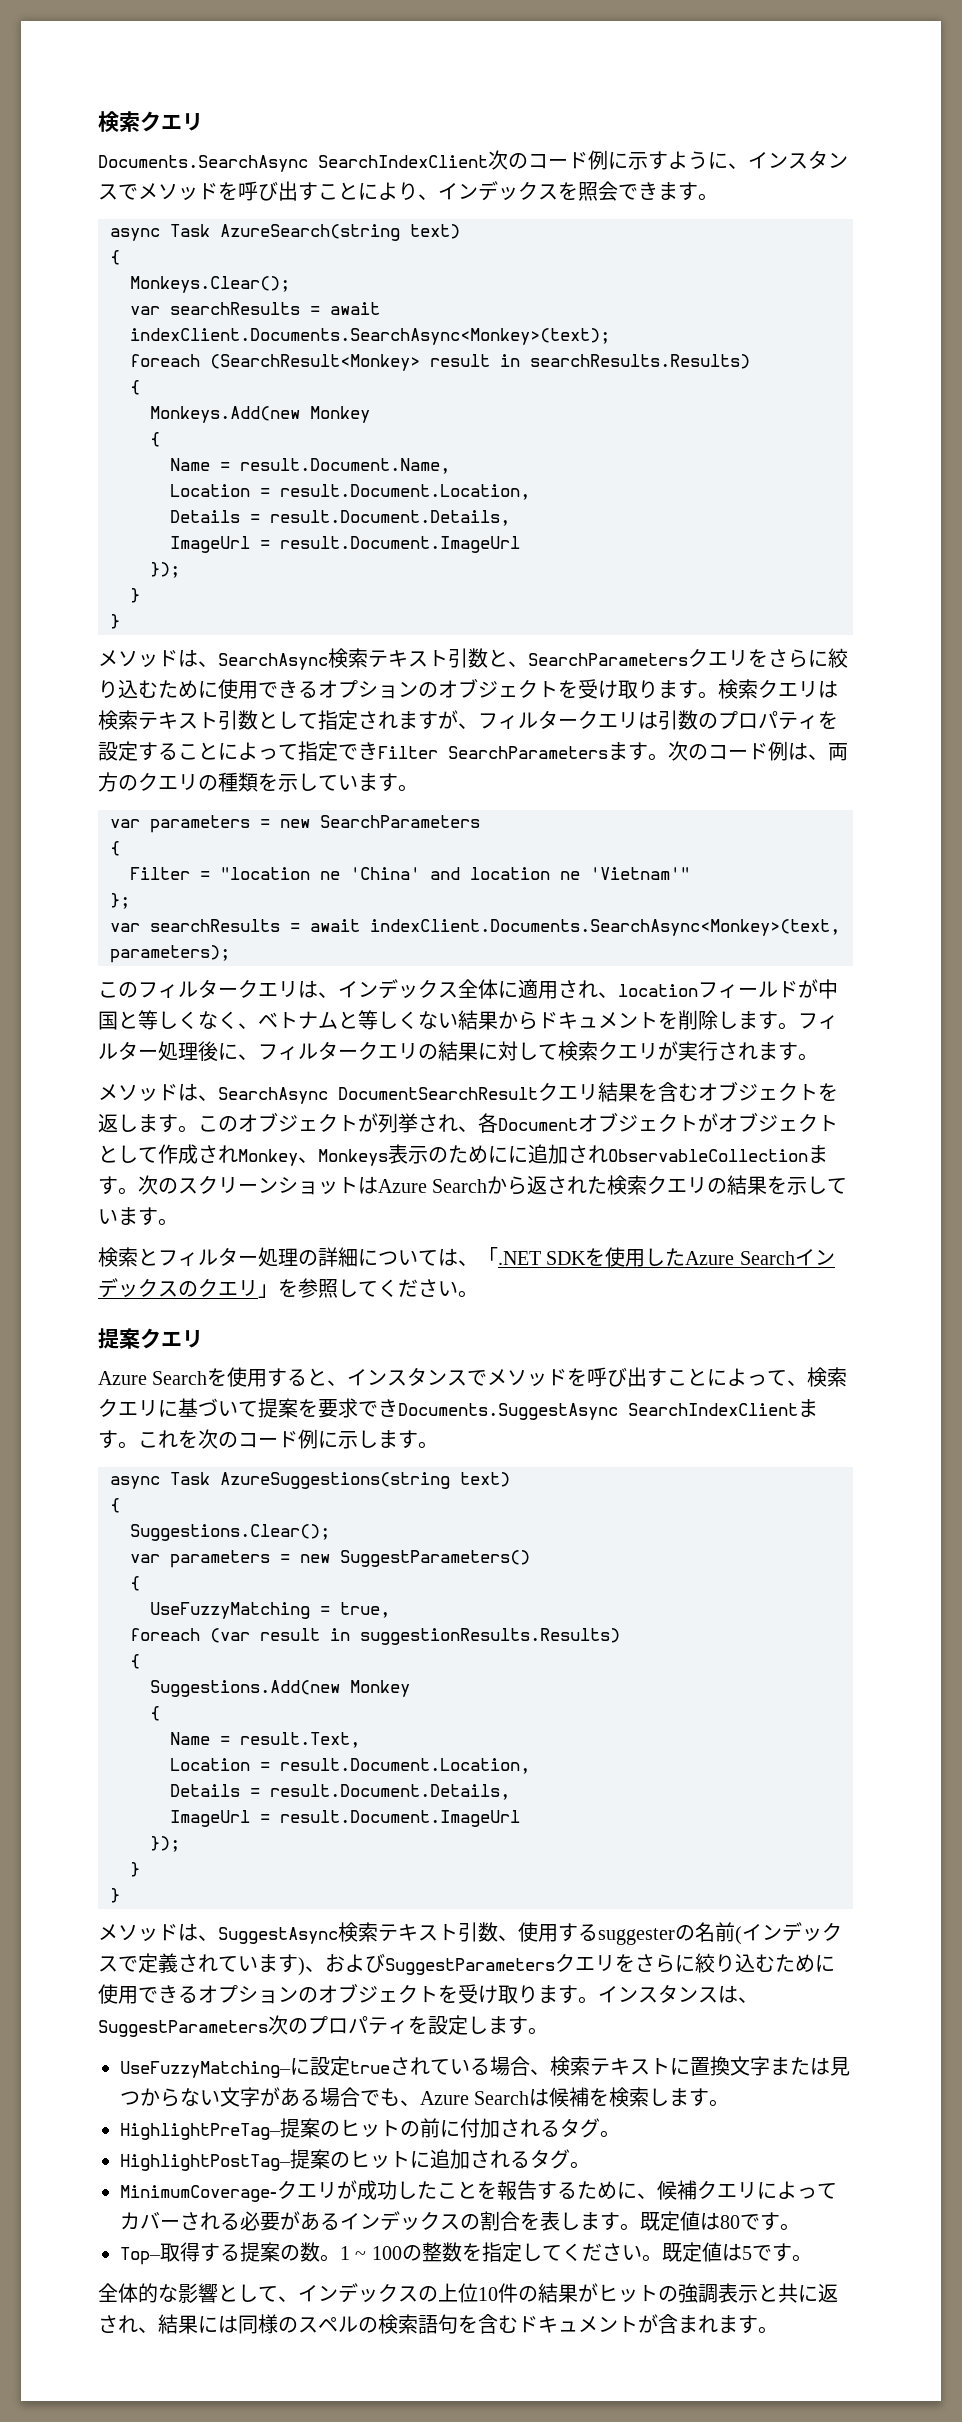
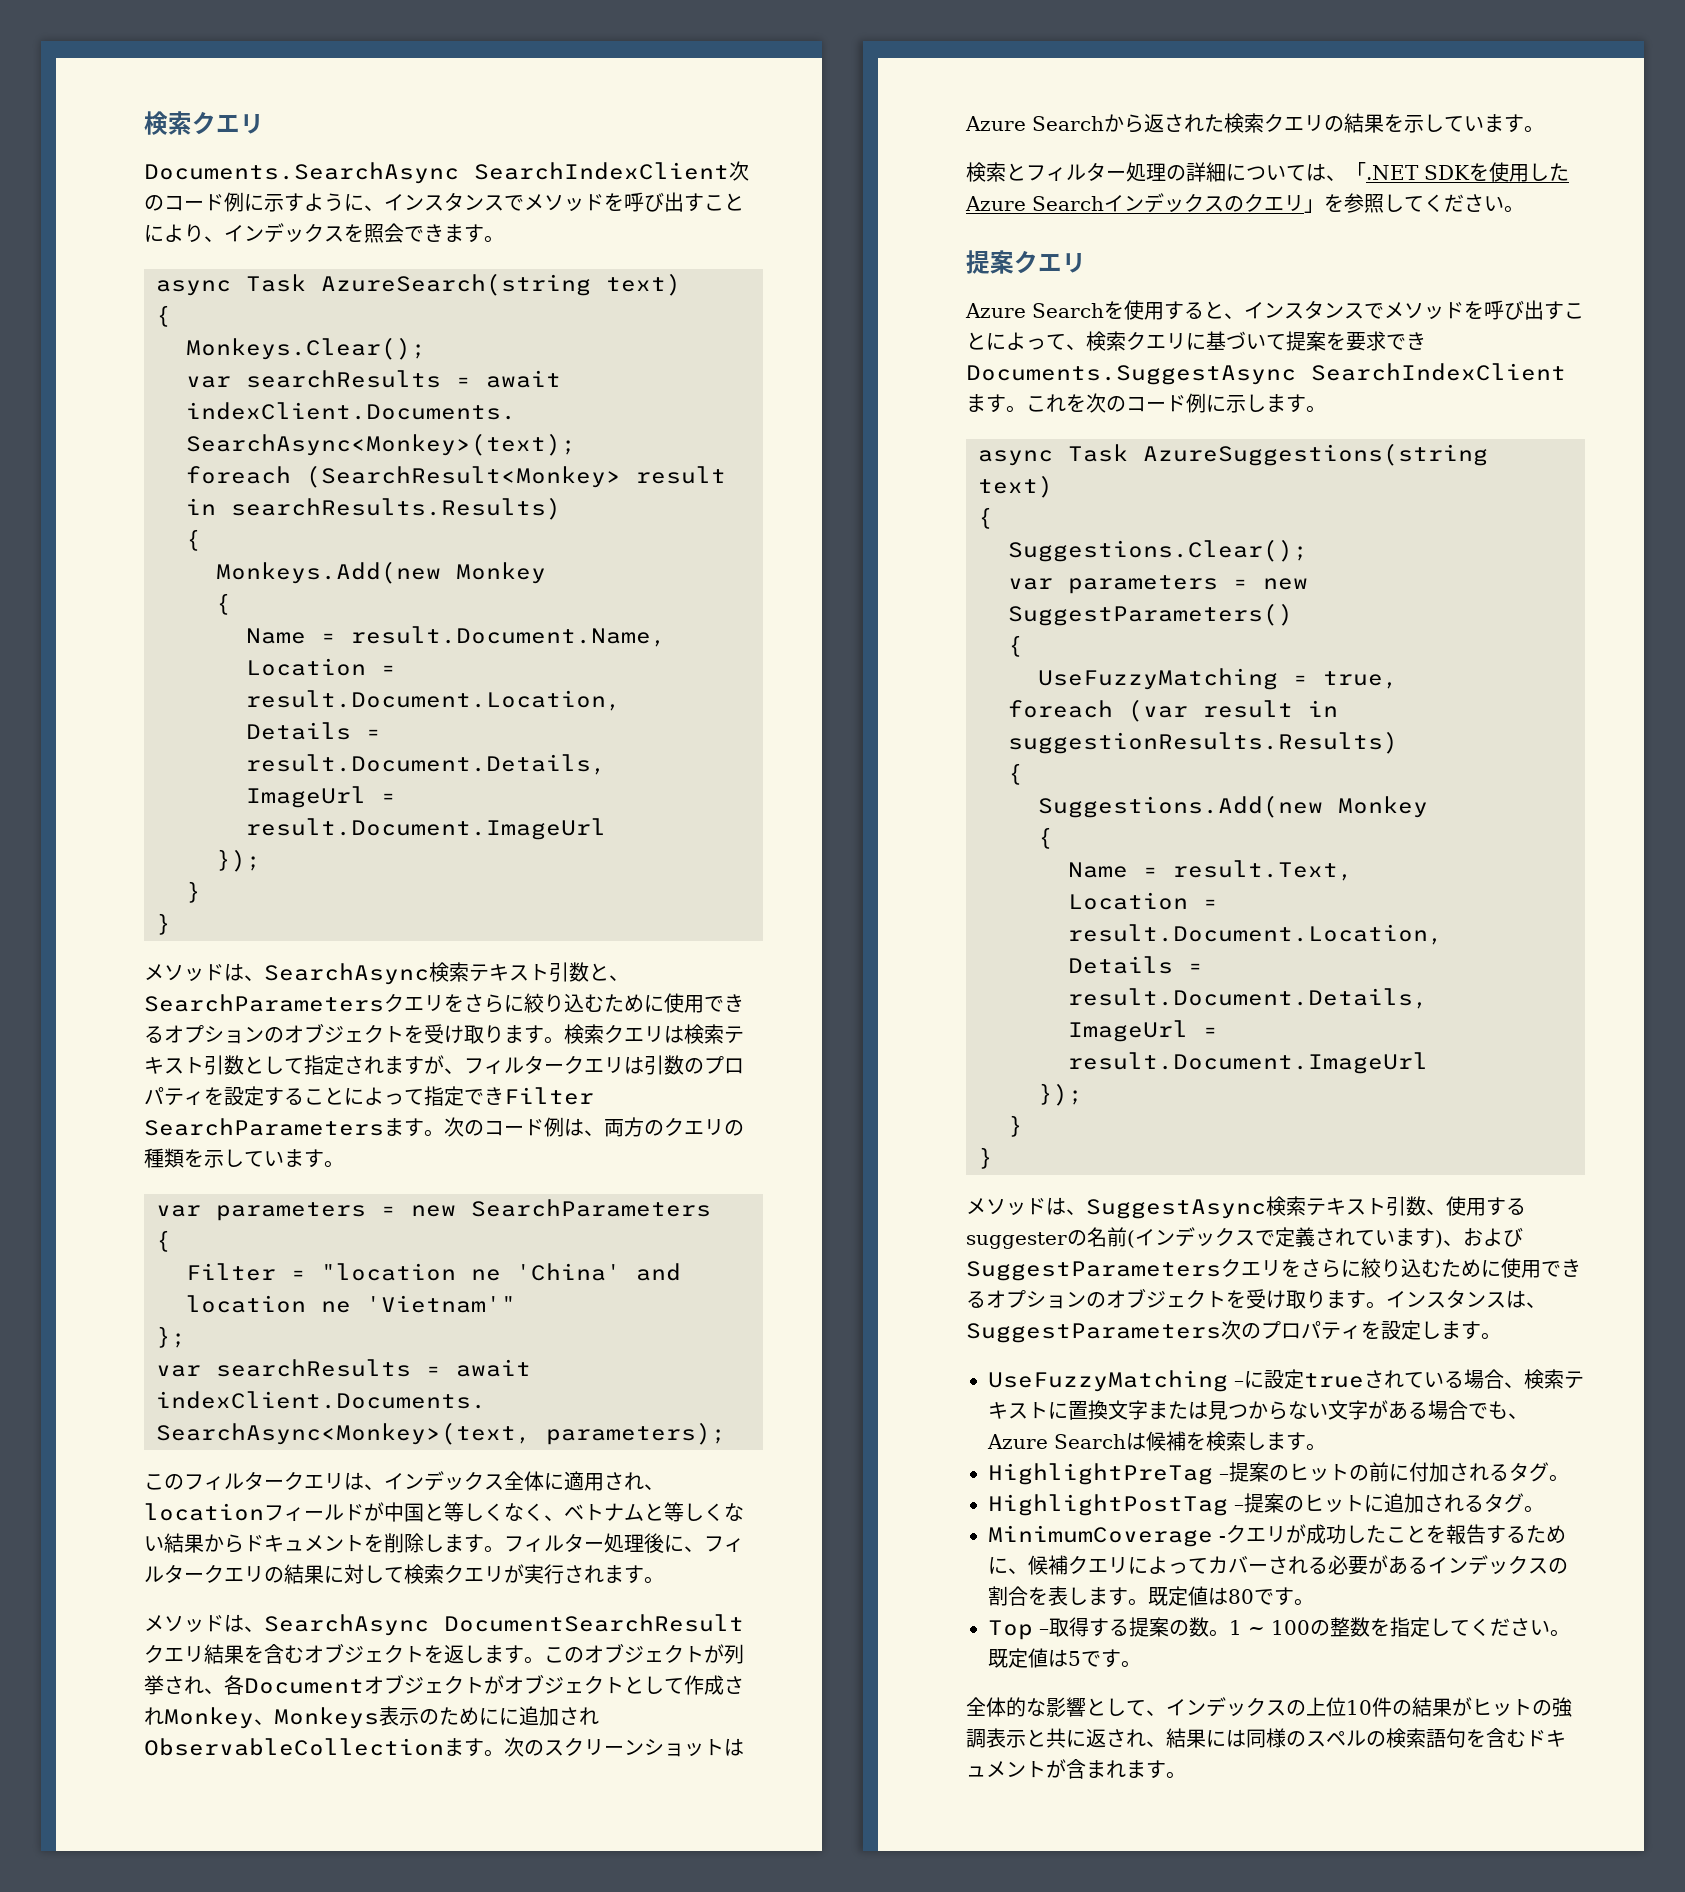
- UseFuzzyMatching–に設定trueされている場合、検索テキストに置換文字または見つからない文字がある場合でも、Azure Searchは候補を検索します。
+ UseFuzzyMatching –に設定trueされている場合、検索テキストに置換文字または見つからない文字がある場合でも、Azure Searchは候補を検索します。
- HighlightPreTag–提案のヒットの前に付加されるタグ。
+ HighlightPreTag –提案のヒットの前に付加されるタグ。
- HighlightPostTag–提案のヒットに追加されるタグ。
+ HighlightPostTag –提案のヒットに追加されるタグ。
- MinimumCoverage-クエリが成功したことを報告するために、候補クエリによってカバーされる必要があるインデックスの割合を表します。
+ MinimumCoverage -クエリが成功したことを報告するために、候補クエリによってカバーされる必要があるインデックスの割合を表します。
- Top–取得する提案の数。
+ Top –取得する提案の数。

